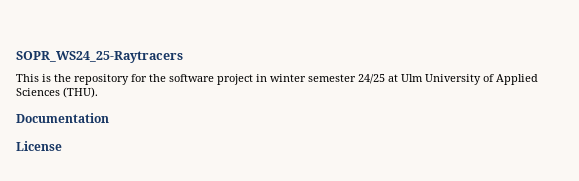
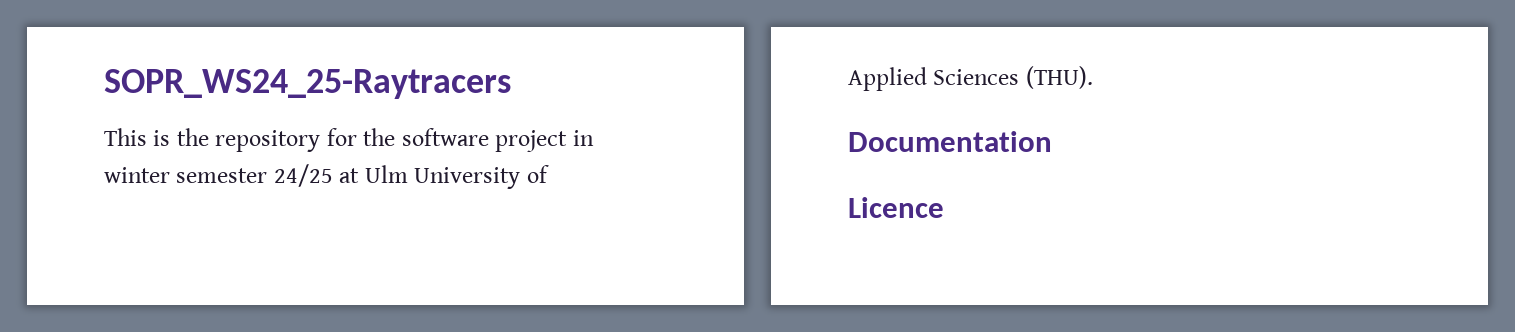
- License
+ Licence

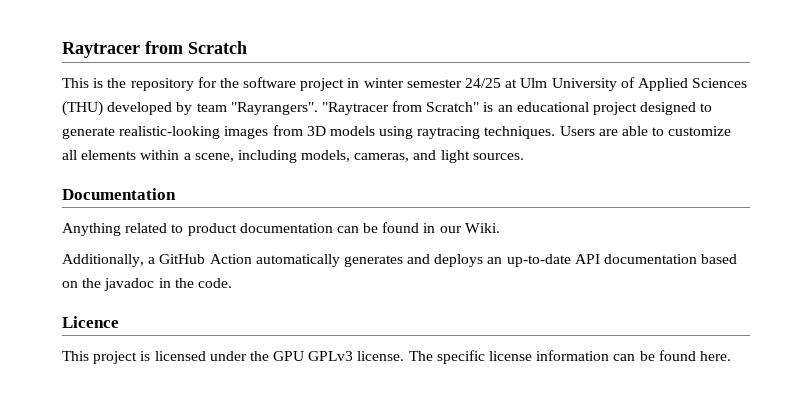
- SOPR_WS24_25-Raytracers
+ Raytracer from Scratch
- This is the repository for the software project in winter semester 24/25 at Ulm University of Applied Sciences (THU).
+ This is the repository for the software project in winter semester 24/25 at Ulm University of Applied Sciences (THU) developed by team "Rayrangers". "Raytracer from Scratch" is an educational project designed to generate realistic-looking images from 3D models using raytracing techniques. Users are able to customize all elements within a scene, including models, cameras, and light sources.
  Documentation
+ Anything related to product documentation can be found in our Wiki.
+ Additionally, a GitHub Action automatically generates and deploys an up-to-date API documentation based on the javadoc in the code.
  Licence
+ This project is licensed under the GPU GPLv3 license. The specific license information can be found here.

